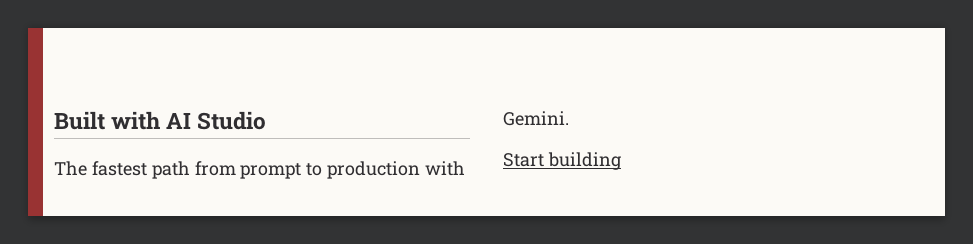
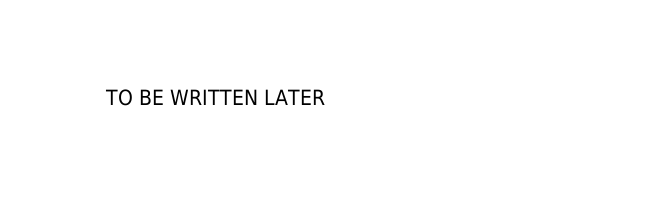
- Built with AI Studio
- The fastest path from prompt to production with Gemini.
- Start building
+ TO BE WRITTEN LATER

